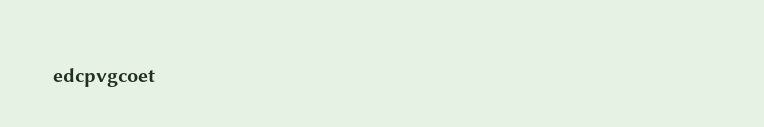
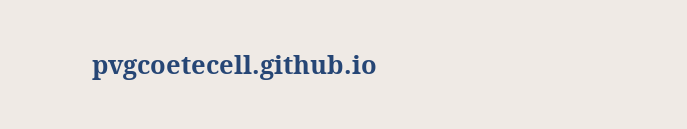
- edcpvgcoet
+ pvgcoetecell.github.io

